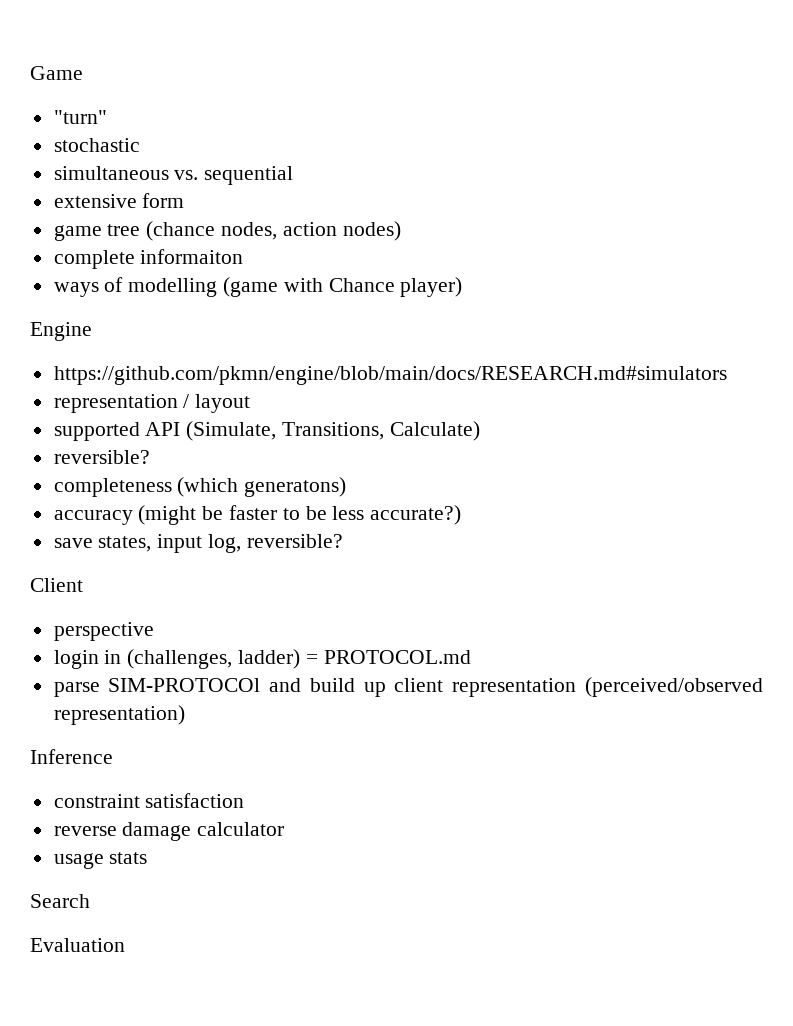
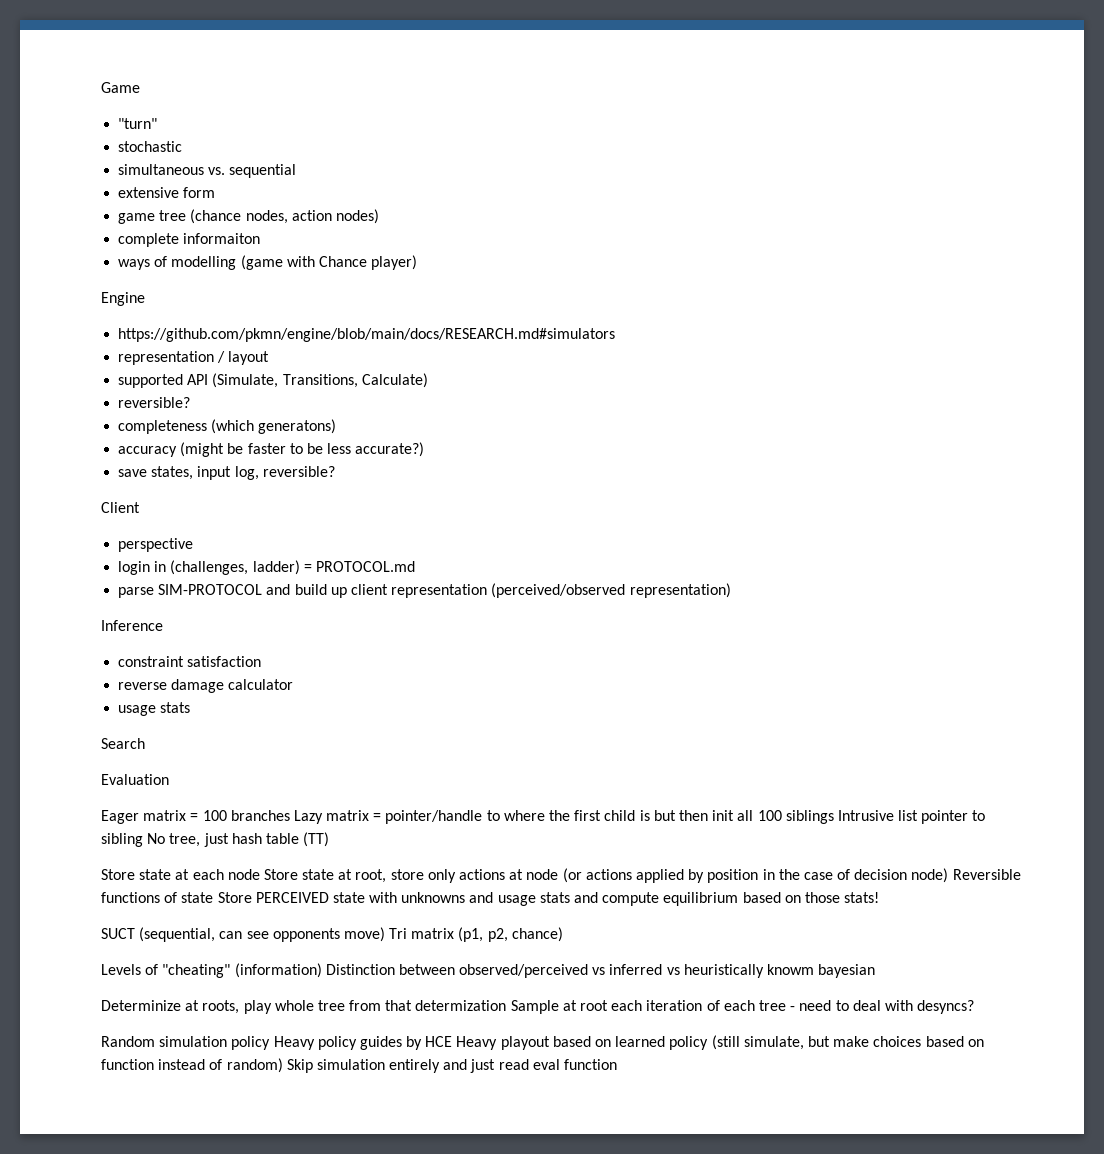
- parse SIM-PROTOCOl and build up client representation (perceived/observed representation)
+ parse SIM-PROTOCOL and build up client representation (perceived/observed representation)
+ Eager matrix = 100 branches Lazy matrix = pointer/handle to where the first child is but then init all 100 siblings Intrusive list pointer to sibling No tree, just hash table (TT)
+ Store state at each node Store state at root, store only actions at node (or actions applied by position in the case of decision node) Reversible functions of state Store PERCEIVED state with unknowns and usage stats and compute equilibrium based on those stats!
+ SUCT (sequential, can see opponents move) Tri matrix (p1, p2, chance)
+ Levels of "cheating" (information) Distinction between observed/perceived vs inferred vs heuristically knowm bayesian
+ Determinize at roots, play whole tree from that determization Sample at root each iteration of each tree - need to deal with desyncs?
+ Random simulation policy Heavy policy guides by HCE Heavy playout based on learned policy (still simulate, but make choices based on function instead of random) Skip simulation entirely and just read eval function

